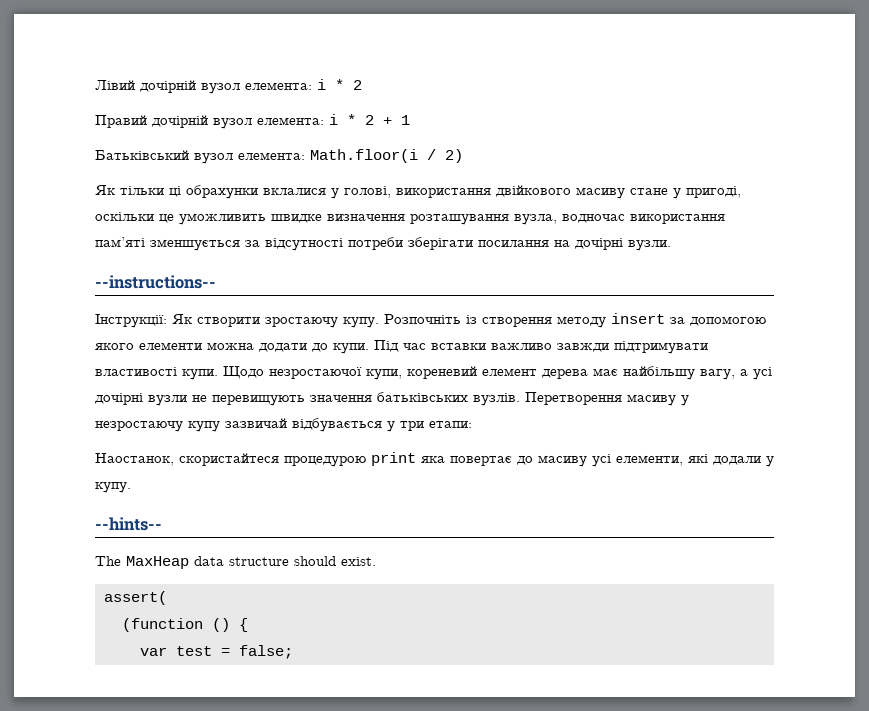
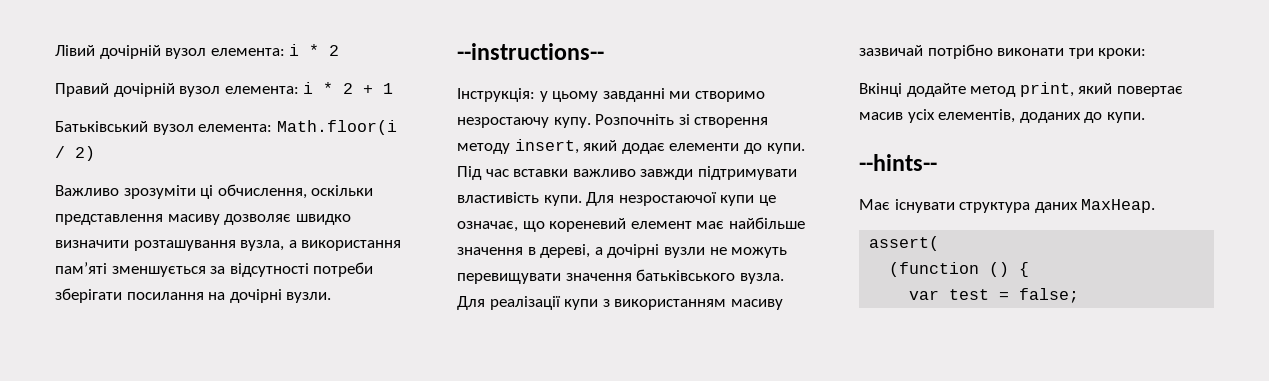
- Як тільки ці обрахунки вклалися у голові, використання двійкового масиву стане у пригоді, оскільки це уможливить швидке визначення розташування вузла, водночас використання пам’яті зменшується за відсутності потреби зберігати посилання на дочірні вузли.
+ Важливо зрозуміти ці обчислення, оскільки представлення масиву дозволяє швидко визначити розташування вузла, а використання пам’яті зменшується за відсутності потреби зберігати посилання на дочірні вузли.
- Інструкції: Як створити зростаючу купу.
+ Інструкція: у цьому завданні ми створимо незростаючу купу.
- Розпочніть із створення методу insert за допомогою якого елементи можна додати до купи.
+ Розпочніть зі створення методу insert, який додає елементи до купи.
- Під час вставки важливо завжди підтримувати властивості купи. Щодо незростаючої купи, кореневий елемент дерева має найбільшу вагу, а усі дочірні вузли не перевищують значення батьківських вузлів. Перетворення масиву у незростаючу купу зазвичай відбувається у три етапи:
- Наостанок, скористайтеся процедурою print яка повертає до масиву усі елементи, які додали у купу.
+ Під час вставки важливо завжди підтримувати властивість купи. Для незростаючої купи це означає, що кореневий елемент має найбільше значення в дереві, а дочірні вузли не можуть перевищувати значення батьківського вузла. Для реалізації купи з використанням масиву зазвичай потрібно виконати три кроки:
+ Вкінці додайте метод print, який повертає масив усіх елементів, доданих до купи.
  --hints--
- The MaxHeap data structure should exist.
+ Має існувати структура даних MaxHeap.

